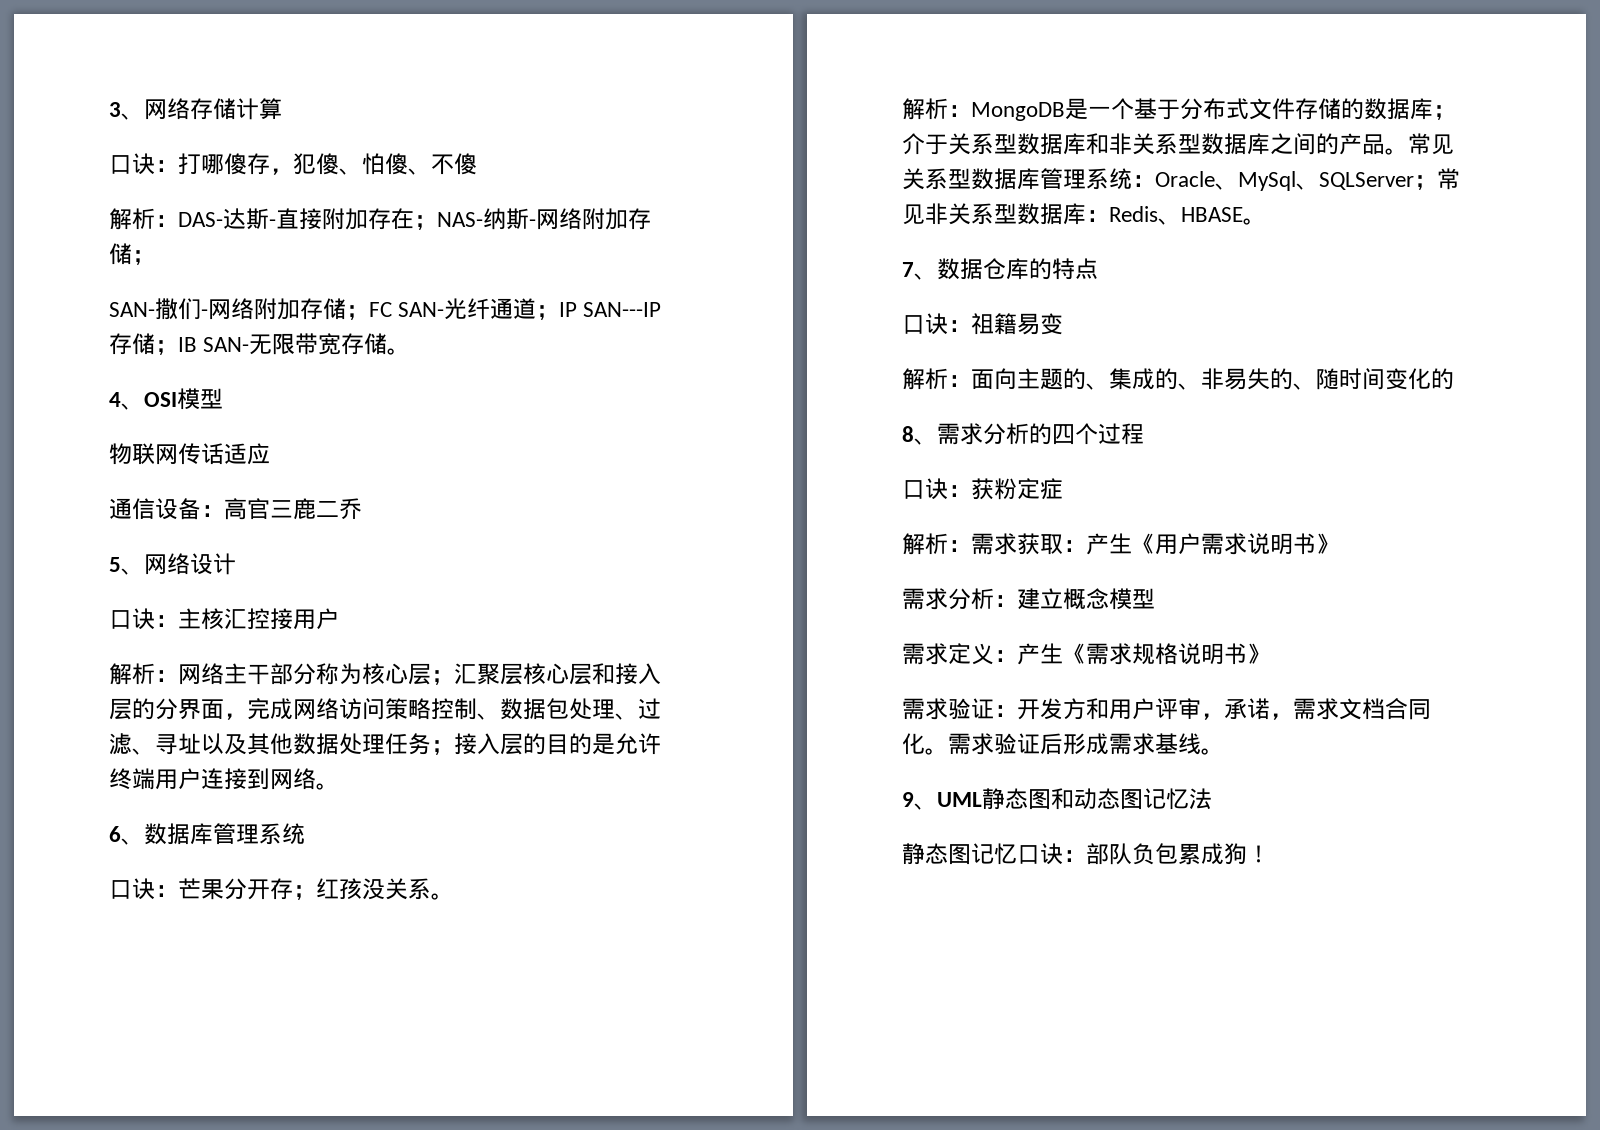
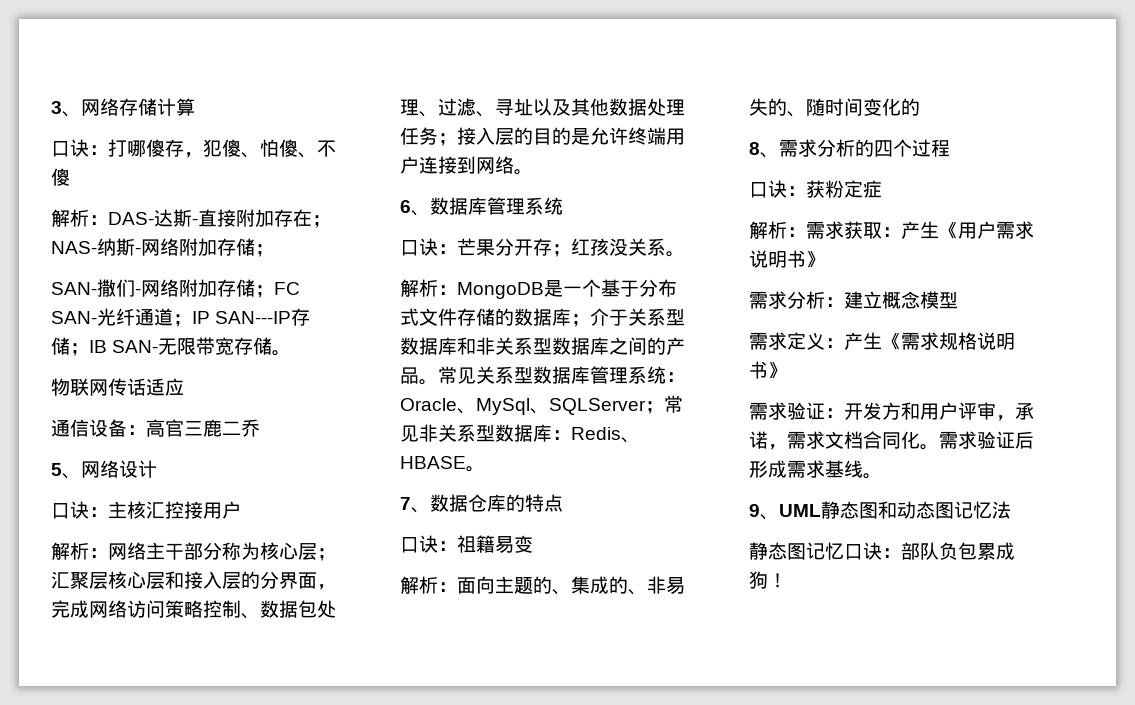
- 4、OSI模型

